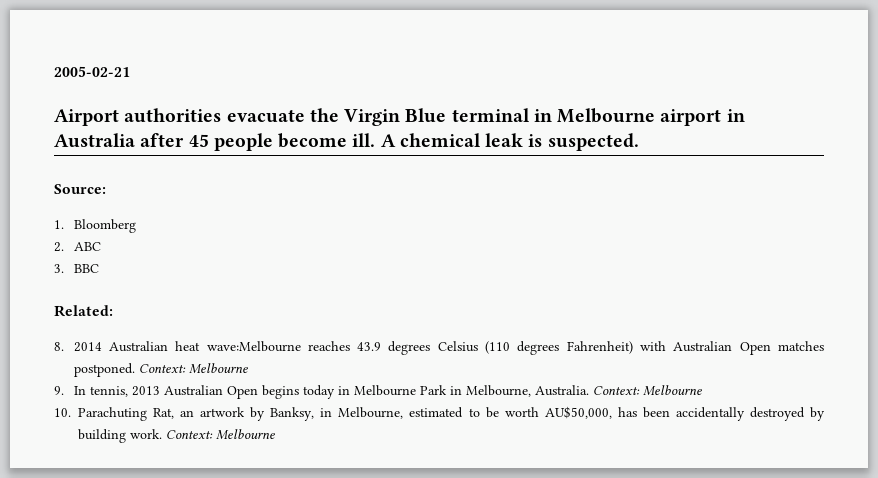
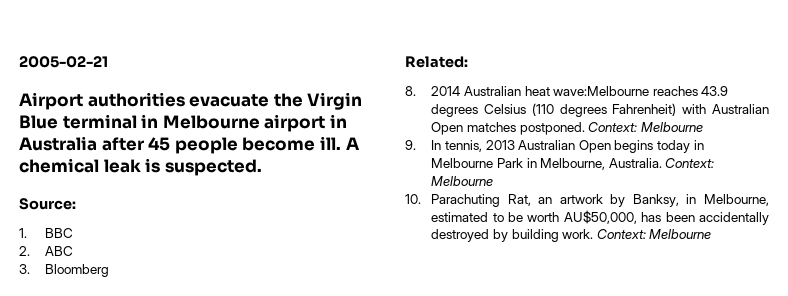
- 1. Bloomberg
+ 1. BBC
- 3. BBC
+ 3. Bloomberg

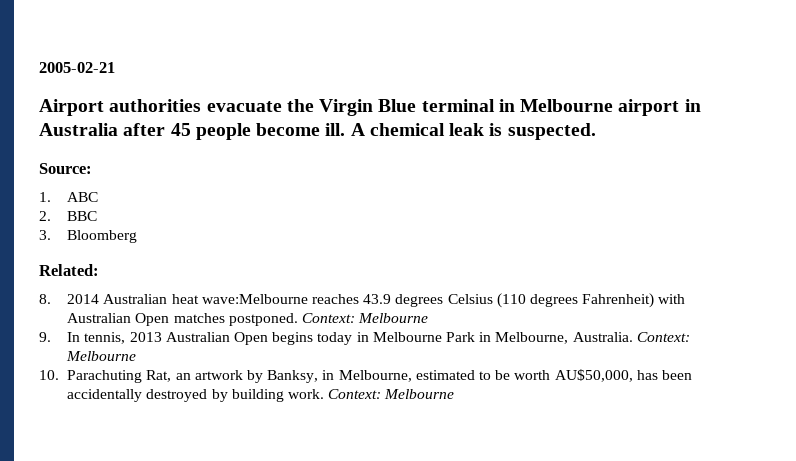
- 1. BBC
+ 1. ABC
- 2. ABC
+ 2. BBC

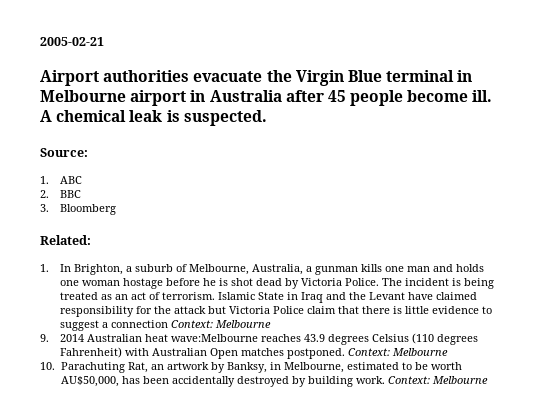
- 8. 2014 Australian heat wave:Melbourne reaches 43.9 degrees Celsius (110 degrees Fahrenheit) with Australian Open matches postponed.
+ 1. In Brighton, a suburb of Melbourne, Australia, a gunman kills one man and holds one woman hostage before he is shot dead by Victoria Police. The incident is being treated as an act of terrorism. Islamic State in Iraq and the Levant have claimed responsibility for the attack but Victoria Police claim that there is little evidence to suggest a connection Context: Melbourne
+ 9. 2014 Australian heat wave:Melbourne reaches 43.9 degrees Celsius (110 degrees Fahrenheit) with Australian Open matches postponed.
- 9. In tennis, 2013 Australian Open begins today in Melbourne Park in Melbourne, Australia. Context: Melbourne

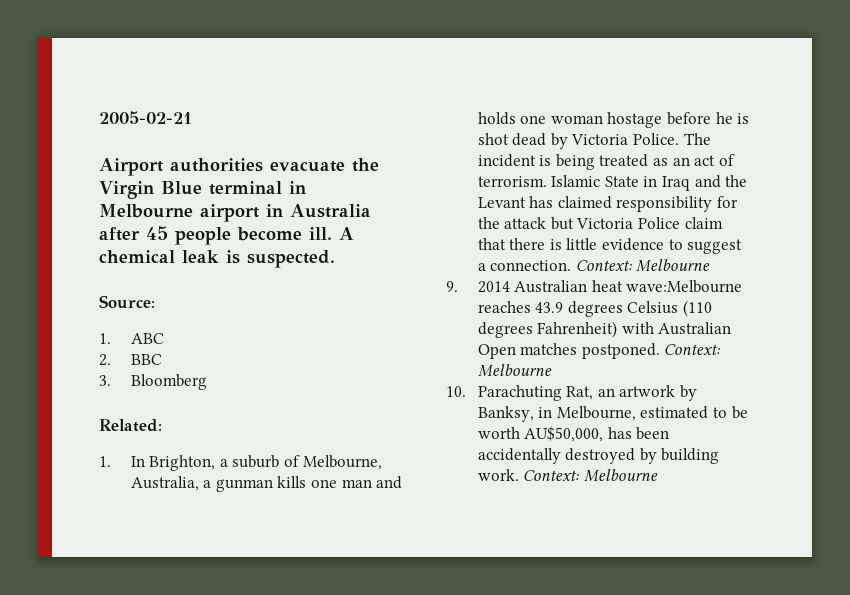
- Islamic State in Iraq and the Levant have claimed responsibility for the attack but Victoria Police claim that there is little evidence to suggest a connection Context: Melbourne
+ Islamic State in Iraq and the Levant has claimed responsibility for the attack but Victoria Police claim that there is little evidence to suggest a connection. Context: Melbourne

